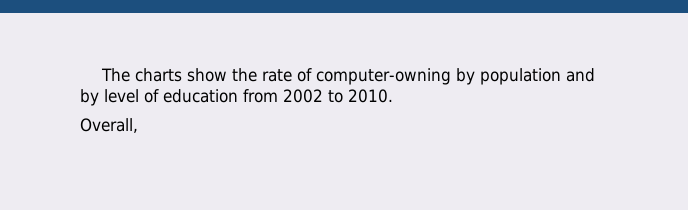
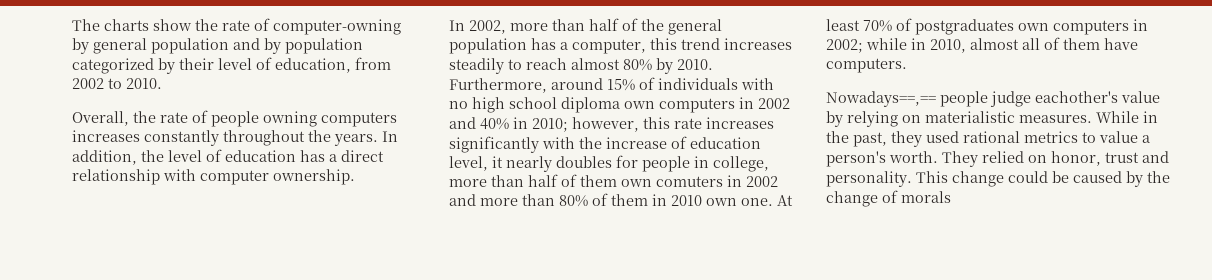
- The charts show the rate of computer-owning by population and by level of education from 2002 to 2010.
+ The charts show the rate of computer-owning by general population and by population categorized by their level of education, from 2002 to 2010.
- Overall,
+ Overall, the rate of people owning computers increases constantly throughout the years. In addition, the level of education has a direct relationship with computer ownership.
+ In 2002, more than half of the general population has a computer, this trend increases steadily to reach almost 80% by 2010. Furthermore, around 15% of individuals with no high school diploma own computers in 2002 and 40% in 2010; however, this rate increases significantly with the increase of education level, it nearly doubles for people in college, more than half of them own comuters in 2002 and more than 80% of them in 2010 own one. At least 70% of postgraduates own computers in 2002; while in 2010, almost all of them have computers.
+ Nowadays==,== people judge eachother's value by relying on materialistic measures. While in the past, they used rational metrics to value a person's worth. They relied on honor, trust and personality. This change could be caused by the change of morals

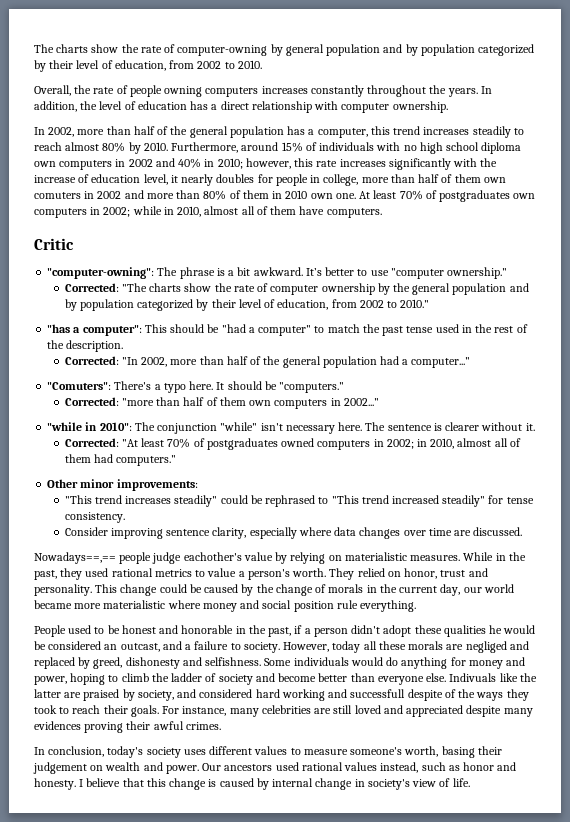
+ Critic
+ "computer-owning": The phrase is a bit awkward. It’s better to use "computer ownership."
+ Corrected: "The charts show the rate of computer ownership by the general population and by population categorized by their level of education, from 2002 to 2010."
+ "has a computer": This should be "had a computer" to match the past tense used in the rest of the description.
+ Corrected: "In 2002, more than half of the general population had a computer..."
+ "Comuters": There's a typo here. It should be "computers."
+ Corrected: "more than half of them own computers in 2002..."
+ "while in 2010": The conjunction "while" isn't necessary here. The sentence is clearer without it.
+ Corrected: "At least 70% of postgraduates owned computers in 2002; in 2010, almost all of them had computers."
+ Other minor improvements:
+ "This trend increases steadily" could be rephrased to "This trend increased steadily" for tense consistency.
+ Consider improving sentence clarity, especially where data changes over time are discussed.
- This change could be caused by the change of morals
+ This change could be caused by the change of morals in the current day, our world became more materialistic where money and social position rule everything.
+ People used to be honest and honorable in the past, if a person didn't adopt these qualities he would be considered an outcast, and a failure to society. However, today all these morals are negliged and replaced by greed, dishonesty and selfishness. Some individuals would do anything for money and power, hoping to climb the ladder of society and become better than everyone else. Indivuals like the latter are praised by society, and considered hard working and successfull despite of the ways they took to reach their goals. For instance, many celebrities are still loved and appreciated despite many evidences proving their awful crimes.
+ In conclusion, today's society uses different values to measure someone's worth, basing their judgement on wealth and power. Our ancestors used rational values instead, such as honor and honesty. I believe that this change is caused by internal change in society's view of life.

